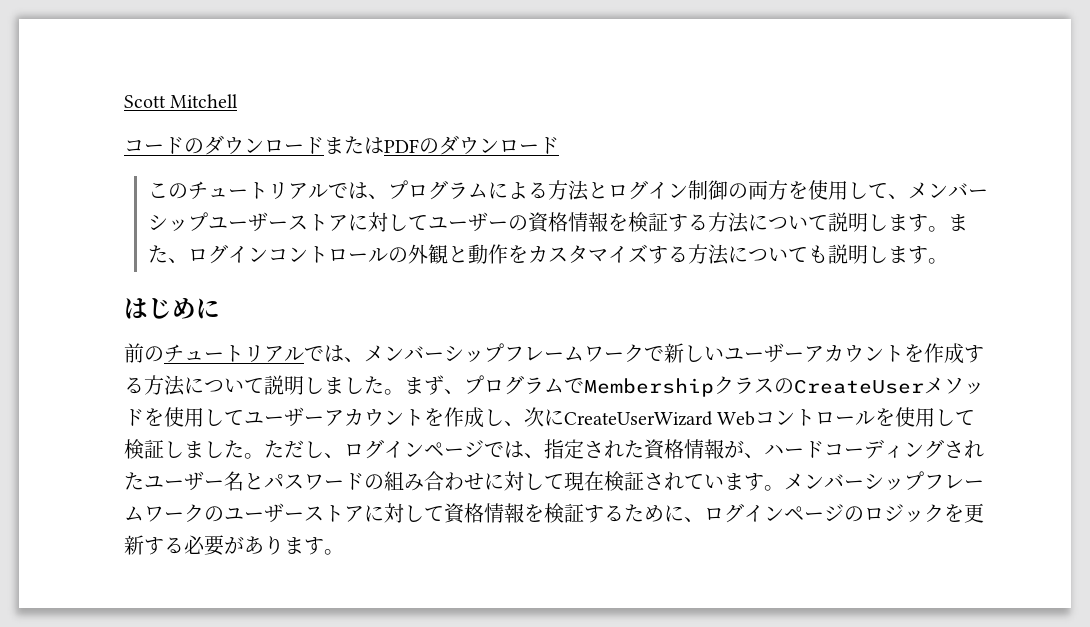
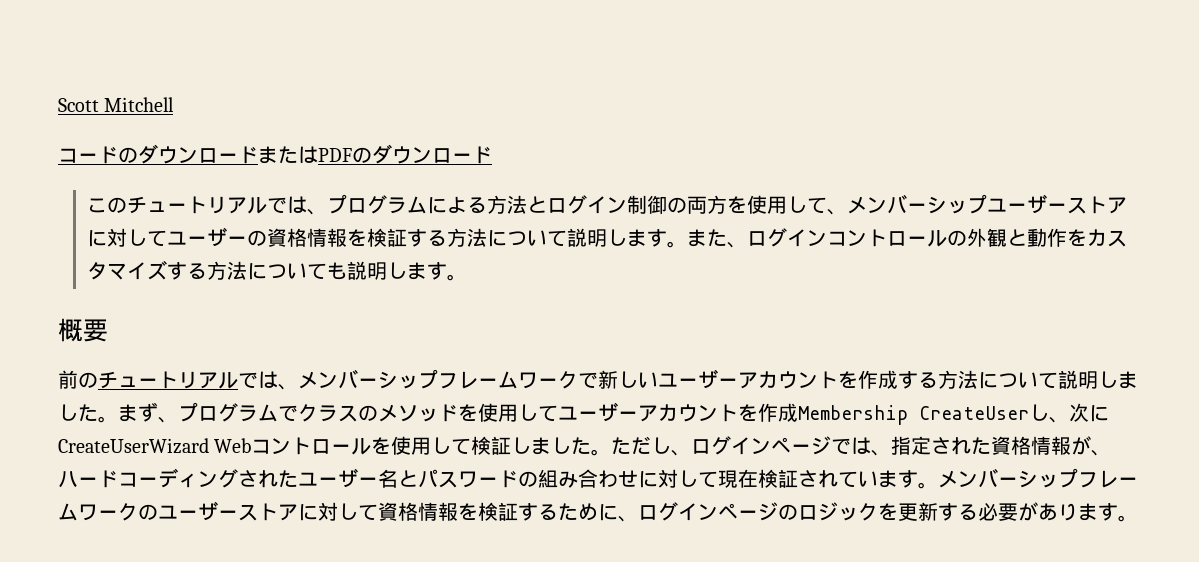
- はじめに
+ 概要
- まず、プログラムでMembershipクラスのCreateUserメソッドを使用してユーザーアカウントを作成し、次にCreateUserWizard Webコントロールを使用して検証しました。
+ まず、プログラムでクラスのメソッドを使用してユーザーアカウントを作成Membership CreateUserし、次にCreateUserWizard Webコントロールを使用して検証しました。

